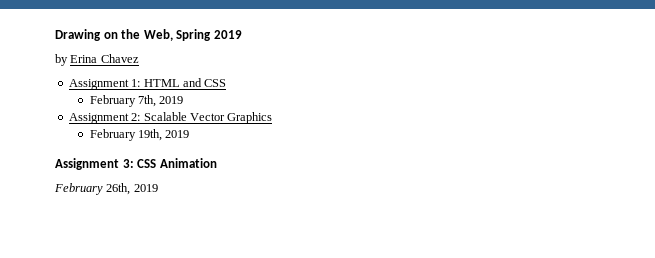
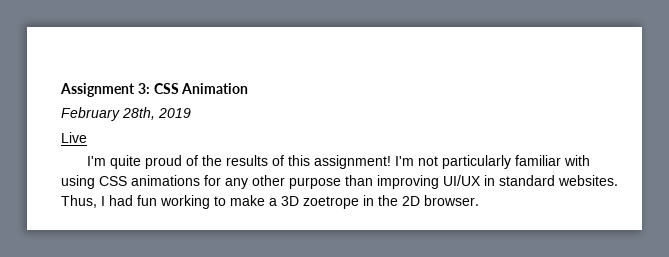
- Drawing on the Web, Spring 2019
- by Erina Chavez
- Assignment 1: HTML and CSS
- February 7th, 2019
- Assignment 2: Scalable Vector Graphics
- February 19th, 2019
- February 26th, 2019
+ February 28th, 2019
+ Live
+ I'm quite proud of the results of this assignment! I'm not particularly familiar with using CSS animations for any other purpose than improving UI/UX in standard websites. Thus, I had fun working to make a 3D zoetrope in the 2D browser.

